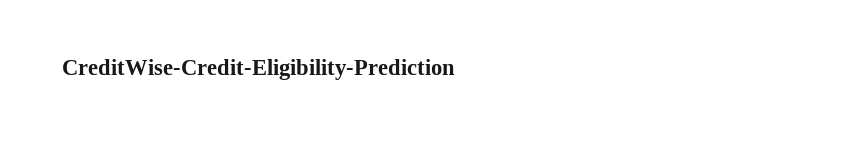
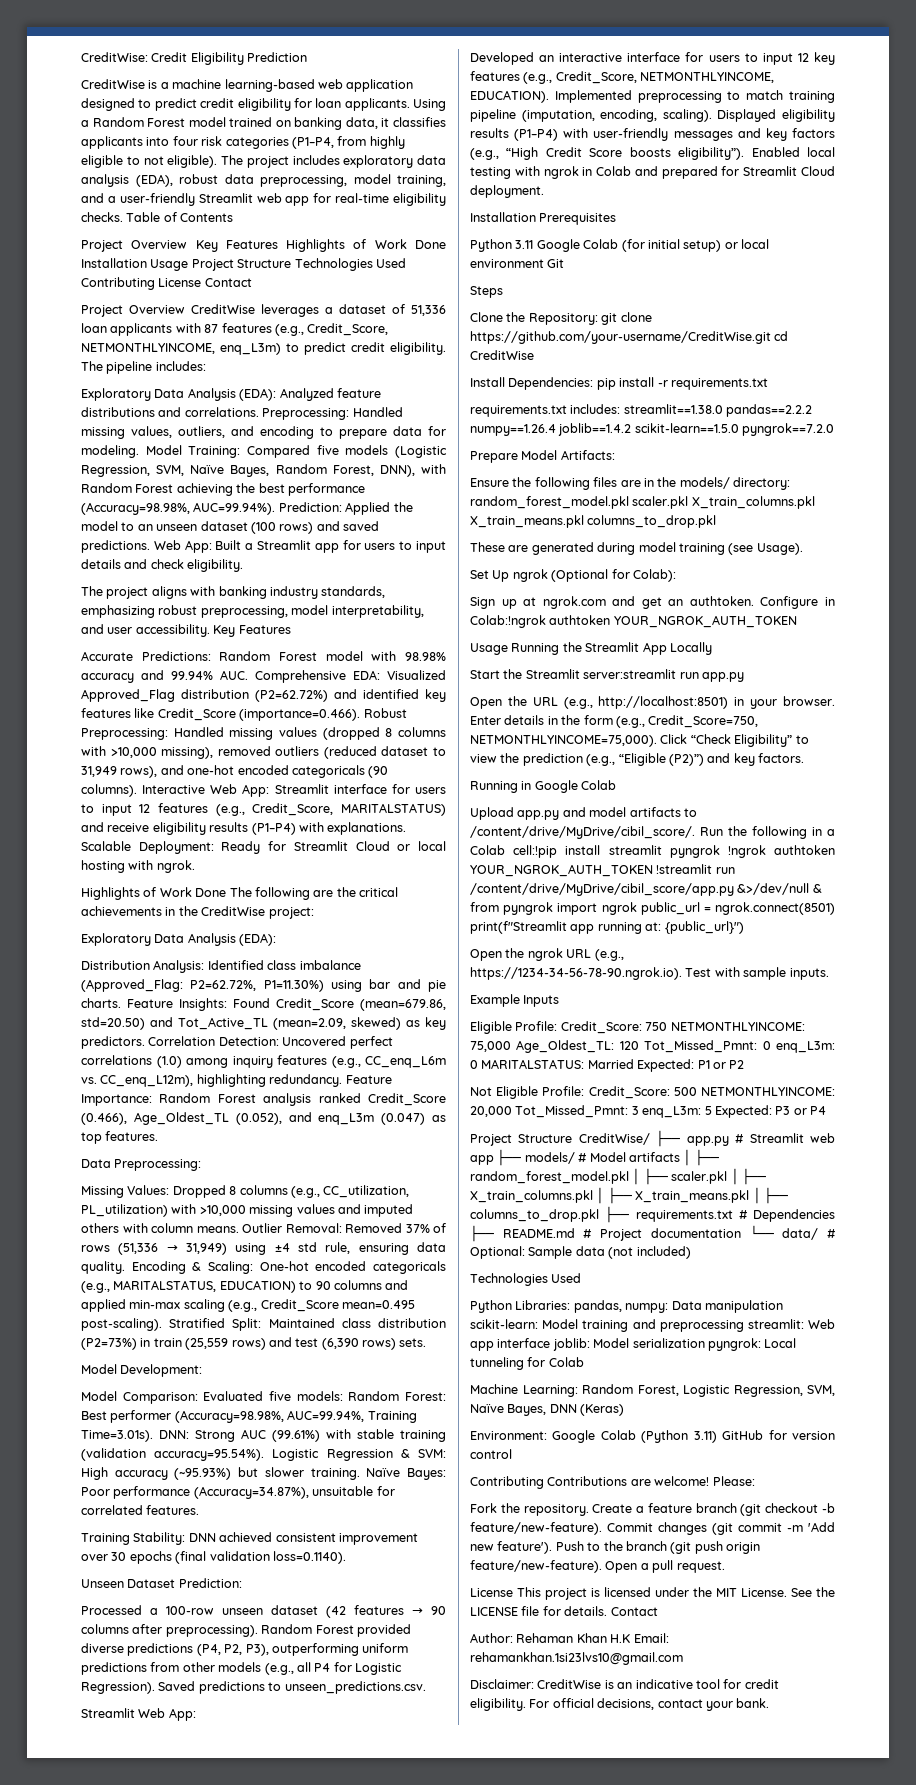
- CreditWise-Credit-Eligibility-Prediction
+ CreditWise: Credit Eligibility Prediction
+ CreditWise is a machine learning-based web application designed to predict credit eligibility for loan applicants. Using a Random Forest model trained on banking data, it classifies applicants into four risk categories (P1–P4, from highly eligible to not eligible). The project includes exploratory data analysis (EDA), robust data preprocessing, model training, and a user-friendly Streamlit web app for real-time eligibility checks. Table of Contents
+ Project Overview Key Features Highlights of Work Done Installation Usage Project Structure Technologies Used Contributing License Contact
+ Project Overview CreditWise leverages a dataset of 51,336 loan applicants with 87 features (e.g., Credit_Score, NETMONTHLYINCOME, enq_L3m) to predict credit eligibility. The pipeline includes:
+ Exploratory Data Analysis (EDA): Analyzed feature distributions and correlations. Preprocessing: Handled missing values, outliers, and encoding to prepare data for modeling. Model Training: Compared five models (Logistic Regression, SVM, Naïve Bayes, Random Forest, DNN), with Random Forest achieving the best performance (Accuracy=98.98%, AUC=99.94%). Prediction: Applied the model to an unseen dataset (100 rows) and saved predictions. Web App: Built a Streamlit app for users to input details and check eligibility.
+ The project aligns with banking industry standards, emphasizing robust preprocessing, model interpretability, and user accessibility. Key Features
+ Accurate Predictions: Random Forest model with 98.98% accuracy and 99.94% AUC. Comprehensive EDA: Visualized Approved_Flag distribution (P2=62.72%) and identified key features like Credit_Score (importance=0.466). Robust Preprocessing: Handled missing values (dropped 8 columns with >10,000 missing), removed outliers (reduced dataset to 31,949 rows), and one-hot encoded categoricals (90 columns). Interactive Web App: Streamlit interface for users to input 12 features (e.g., Credit_Score, MARITALSTATUS) and receive eligibility results (P1–P4) with explanations. Scalable Deployment: Ready for Streamlit Cloud or local hosting with ngrok.
+ Highlights of Work Done The following are the critical achievements in the CreditWise project:
+ Exploratory Data Analysis (EDA):
+ Distribution Analysis: Identified class imbalance (Approved_Flag: P2=62.72%, P1=11.30%) using bar and pie charts. Feature Insights: Found Credit_Score (mean=679.86, std=20.50) and Tot_Active_TL (mean=2.09, skewed) as key predictors. Correlation Detection: Uncovered perfect correlations (1.0) among inquiry features (e.g., CC_enq_L6m vs. CC_enq_L12m), highlighting redundancy. Feature Importance: Random Forest analysis ranked Credit_Score (0.466), Age_Oldest_TL (0.052), and enq_L3m (0.047) as top features.
+ Data Preprocessing:
+ Missing Values: Dropped 8 columns (e.g., CC_utilization, PL_utilization) with >10,000 missing values and imputed others with column means. Outlier Removal: Removed 37% of rows (51,336 → 31,949) using ±4 std rule, ensuring data quality. Encoding & Scaling: One-hot encoded categoricals (e.g., MARITALSTATUS, EDUCATION) to 90 columns and applied min-max scaling (e.g., Credit_Score mean=0.495 post-scaling). Stratified Split: Maintained class distribution (P2=73%) in train (25,559 rows) and test (6,390 rows) sets.
+ Model Development:
+ Model Comparison: Evaluated five models: Random Forest: Best performer (Accuracy=98.98%, AUC=99.94%, Training Time=3.01s). DNN: Strong AUC (99.61%) with stable training (validation accuracy=95.54%). Logistic Regression & SVM: High accuracy (~95.93%) but slower training. Naïve Bayes: Poor performance (Accuracy=34.87%), unsuitable for correlated features.
+ Training Stability: DNN achieved consistent improvement over 30 epochs (final validation loss=0.1140).
+ Unseen Dataset Prediction:
+ Processed a 100-row unseen dataset (42 features → 90 columns after preprocessing). Random Forest provided diverse predictions (P4, P2, P3), outperforming uniform predictions from other models (e.g., all P4 for Logistic Regression). Saved predictions to unseen_predictions.csv.
+ Streamlit Web App:
+ Developed an interactive interface for users to input 12 key features (e.g., Credit_Score, NETMONTHLYINCOME, EDUCATION). Implemented preprocessing to match training pipeline (imputation, encoding, scaling). Displayed eligibility results (P1–P4) with user-friendly messages and key factors (e.g., “High Credit Score boosts eligibility”). Enabled local testing with ngrok in Colab and prepared for Streamlit Cloud deployment.
+ Installation Prerequisites
+ Python 3.11 Google Colab (for initial setup) or local environment Git
+ Steps
+ Clone the Repository: git clone https://github.com/your-username/CreditWise.git cd CreditWise
+ Install Dependencies: pip install -r requirements.txt
+ requirements.txt includes: streamlit==1.38.0 pandas==2.2.2 numpy==1.26.4 joblib==1.4.2 scikit-learn==1.5.0 pyngrok==7.2.0
+ Prepare Model Artifacts:
+ Ensure the following files are in the models/ directory: random_forest_model.pkl scaler.pkl X_train_columns.pkl X_train_means.pkl columns_to_drop.pkl
+ These are generated during model training (see Usage).
+ Set Up ngrok (Optional for Colab):
+ Sign up at ngrok.com and get an authtoken. Configure in Colab:!ngrok authtoken YOUR_NGROK_AUTH_TOKEN
+ Usage Running the Streamlit App Locally
+ Start the Streamlit server:streamlit run app.py
+ Open the URL (e.g., http://localhost:8501) in your browser. Enter details in the form (e.g., Credit_Score=750, NETMONTHLYINCOME=75,000). Click “Check Eligibility” to view the prediction (e.g., “Eligible (P2)”) and key factors.
+ Running in Google Colab
+ Upload app.py and model artifacts to /content/drive/MyDrive/cibil_score/. Run the following in a Colab cell:!pip install streamlit pyngrok !ngrok authtoken YOUR_NGROK_AUTH_TOKEN !streamlit run /content/drive/MyDrive/cibil_score/app.py &>/dev/null & from pyngrok import ngrok public_url = ngrok.connect(8501) print(f"Streamlit app running at: {public_url}")
+ Open the ngrok URL (e.g., https://1234-34-56-78-90.ngrok.io). Test with sample inputs.
+ Example Inputs
+ Eligible Profile: Credit_Score: 750 NETMONTHLYINCOME: 75,000 Age_Oldest_TL: 120 Tot_Missed_Pmnt: 0 enq_L3m: 0 MARITALSTATUS: Married Expected: P1 or P2
+ Not Eligible Profile: Credit_Score: 500 NETMONTHLYINCOME: 20,000 Tot_Missed_Pmnt: 3 enq_L3m: 5 Expected: P3 or P4
+ Project Structure CreditWise/ ├── app.py # Streamlit web app ├── models/ # Model artifacts │ ├── random_forest_model.pkl │ ├── scaler.pkl │ ├── X_train_columns.pkl │ ├── X_train_means.pkl │ ├── columns_to_drop.pkl ├── requirements.txt # Dependencies ├── README.md # Project documentation └── data/ # Optional: Sample data (not included)
+ Technologies Used
+ Python Libraries: pandas, numpy: Data manipulation scikit-learn: Model training and preprocessing streamlit: Web app interface joblib: Model serialization pyngrok: Local tunneling for Colab
+ Machine Learning: Random Forest, Logistic Regression, SVM, Naïve Bayes, DNN (Keras)
+ Environment: Google Colab (Python 3.11) GitHub for version control
+ Contributing Contributions are welcome! Please:
+ Fork the repository. Create a feature branch (git checkout -b feature/new-feature). Commit changes (git commit -m 'Add new feature'). Push to the branch (git push origin feature/new-feature). Open a pull request.
+ License This project is licensed under the MIT License. See the LICENSE file for details. Contact
+ Author: Rehaman Khan H.K Email: rehamankhan.1si23lvs10@gmail.com
+ Disclaimer: CreditWise is an indicative tool for credit eligibility. For official decisions, contact your bank.

